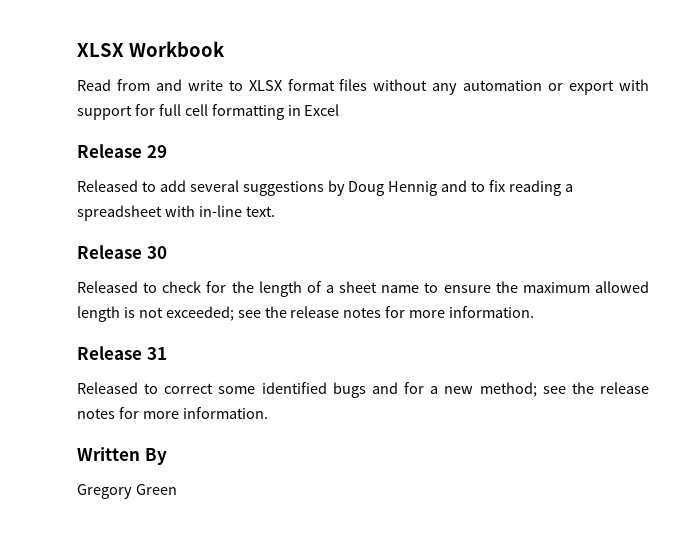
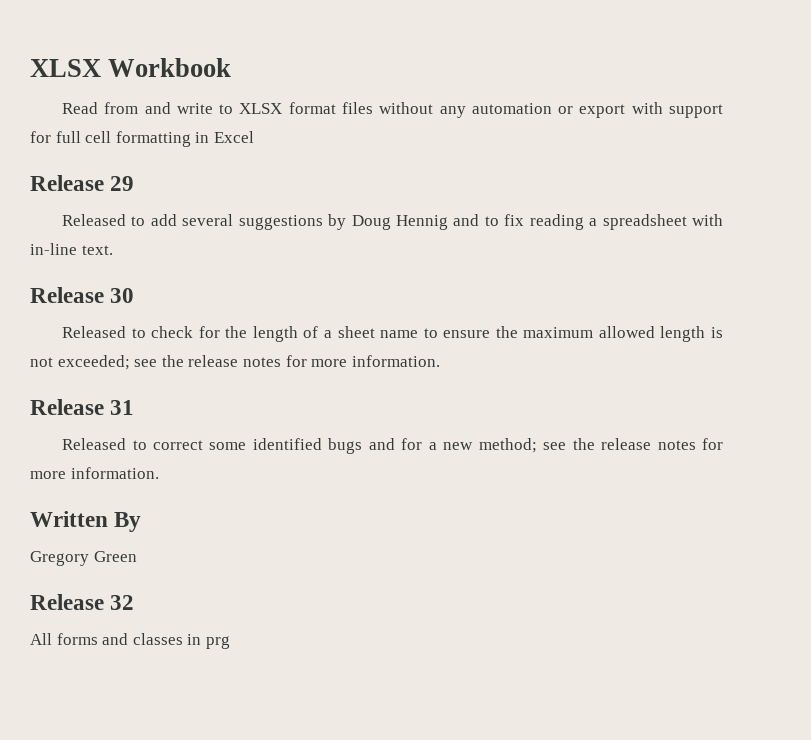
+ Release 32
+ All forms and classes in prg

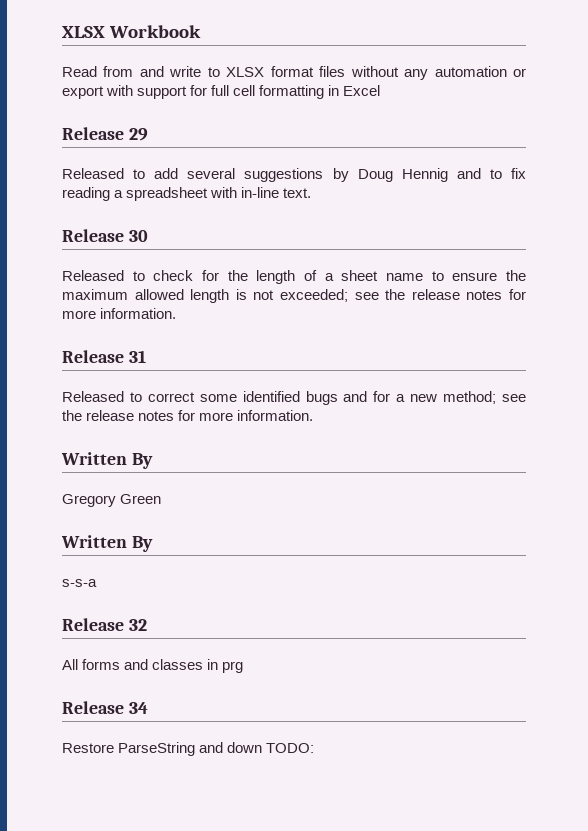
  Gregory Green
+ Written By
+ s-s-a
+ Release 34
+ Restore ParseString and down TODO:

